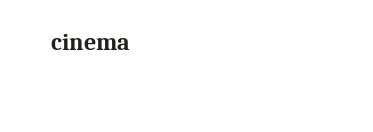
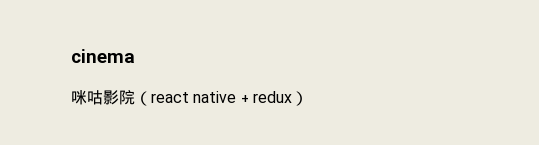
+ 咪咕影院（react native + redux）

